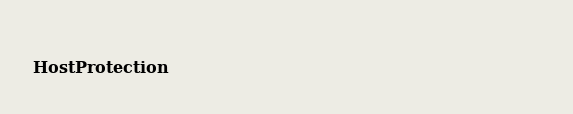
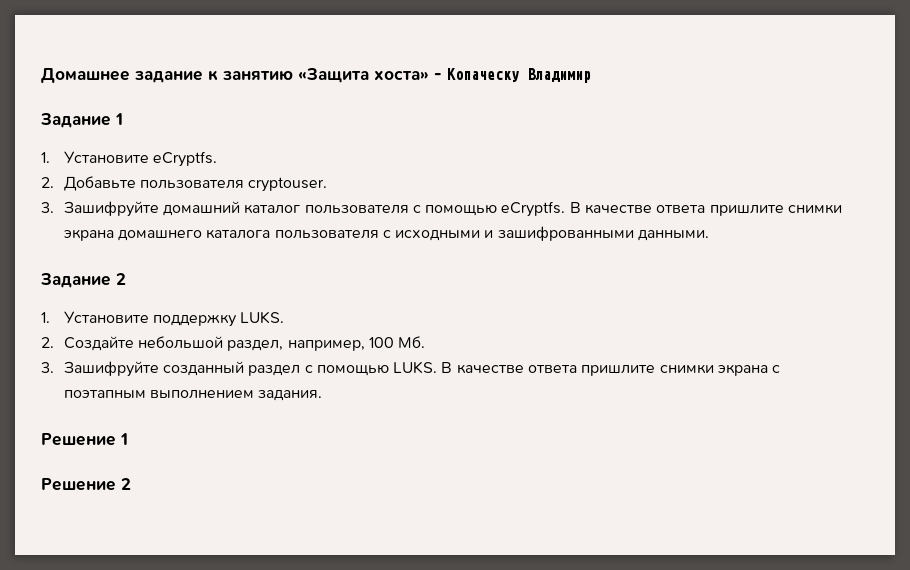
- HostProtection
+ Домашнее задание к занятию «Защита хоста» - Копаческу Владимир
+ Задание 1
+ 1. Установите eCryptfs.
+ 2. Добавьте пользователя cryptouser.
+ 3. Зашифруйте домашний каталог пользователя с помощью eCryptfs. В качестве ответа пришлите снимки экрана домашнего каталога пользователя с исходными и зашифрованными данными.
+ Задание 2
+ 1. Установите поддержку LUKS.
+ 2. Создайте небольшой раздел, например, 100 Мб.
+ 3. Зашифруйте созданный раздел с помощью LUKS. В качестве ответа пришлите снимки экрана с поэтапным выполнением задания.
+ Решение 1
+ Решение 2

